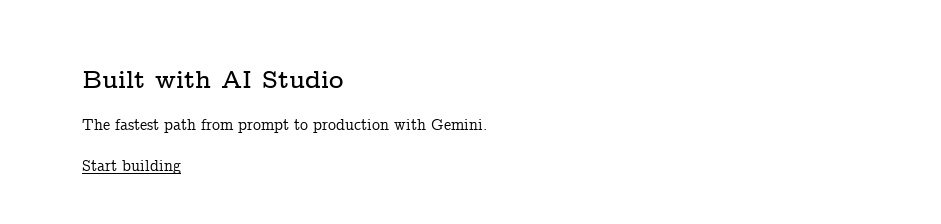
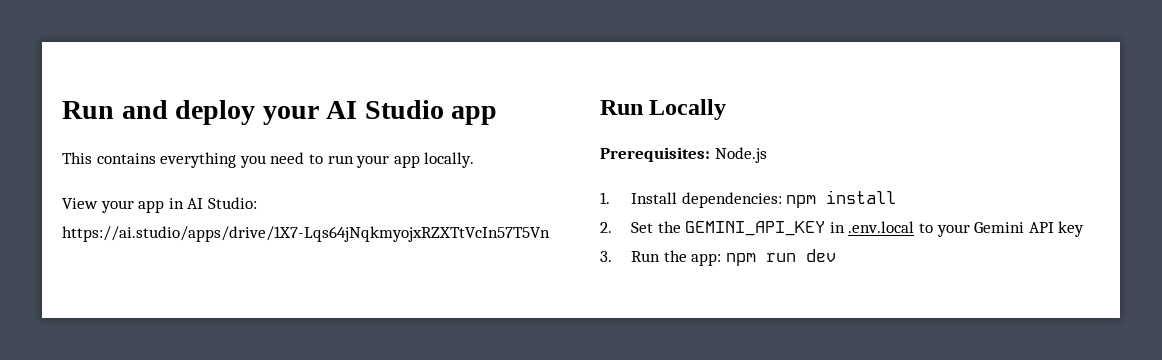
- Built with AI Studio
- The fastest path from prompt to production with Gemini.
- Start building
+ Run and deploy your AI Studio app
+ This contains everything you need to run your app locally.
+ View your app in AI Studio: https://ai.studio/apps/drive/1X7-Lqs64jNqkmyojxRZXTtVcIn57T5Vn
+ Run Locally
+ Prerequisites: Node.js
+ 1. Install dependencies: npm install
+ 2. Set the GEMINI_API_KEY in .env.local to your Gemini API key
+ 3. Run the app: npm run dev

